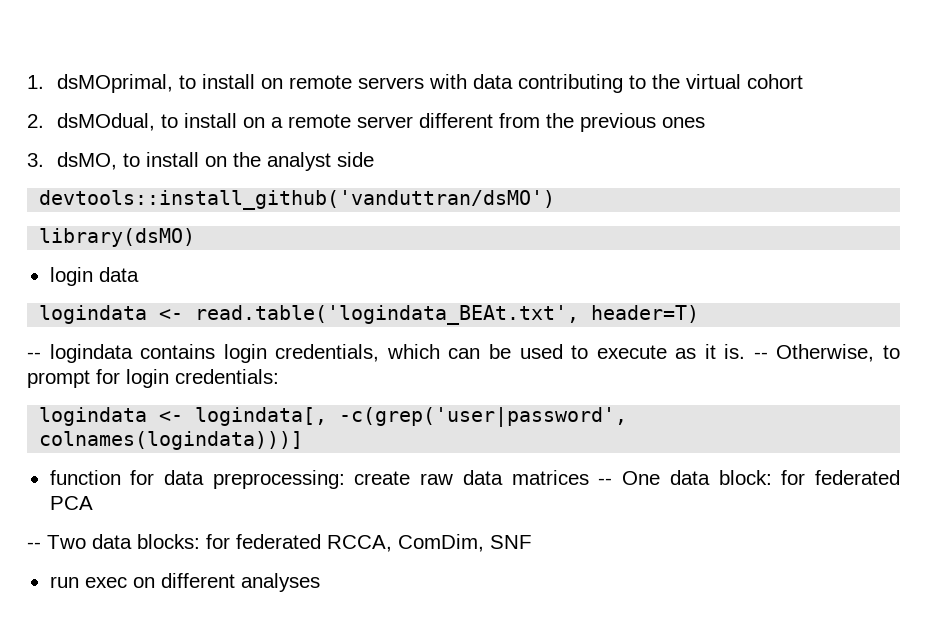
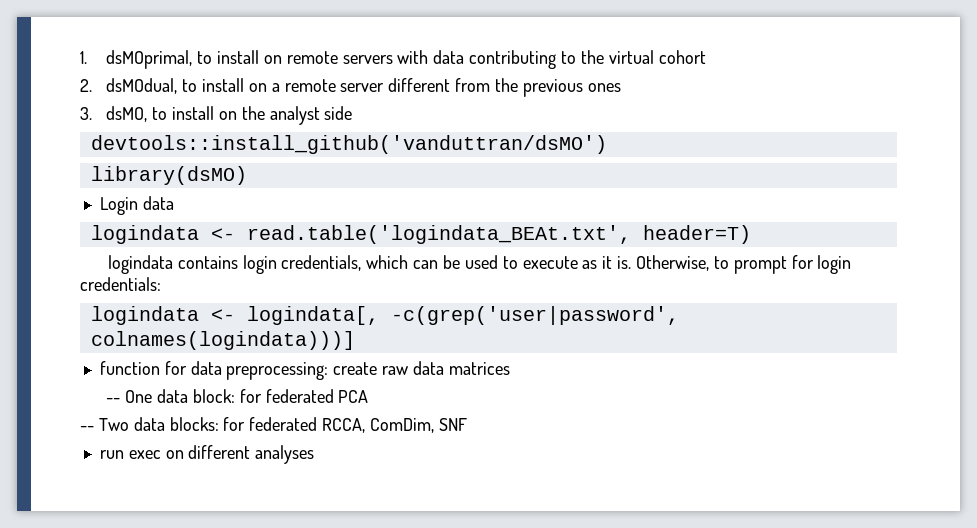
- login data
+ Login data
- -- logindata contains login credentials, which can be used to execute as it is.
+ logindata contains login credentials, which can be used to execute as it is.
- -- Otherwise, to prompt for login credentials:
+ Otherwise, to prompt for login credentials:
- function for data preprocessing: create raw data matrices -- One data block: for federated PCA
+ function for data preprocessing: create raw data matrices
+ -- One data block: for federated PCA

